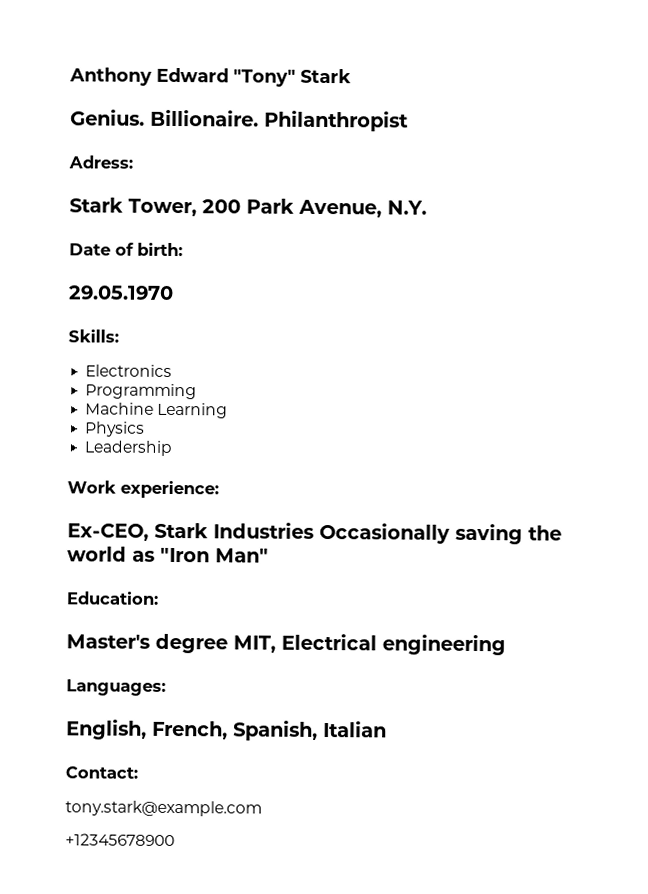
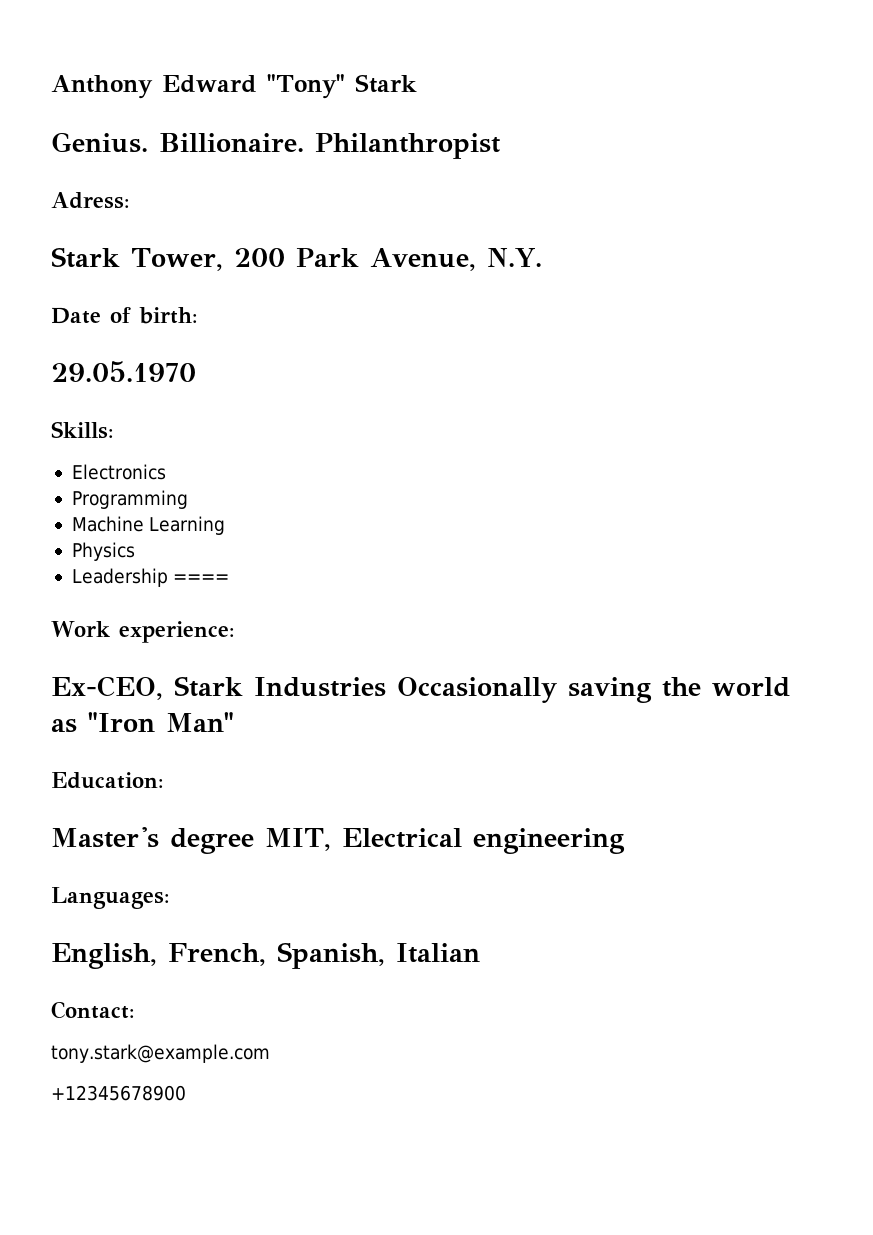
- Leadership
+ Leadership ====

